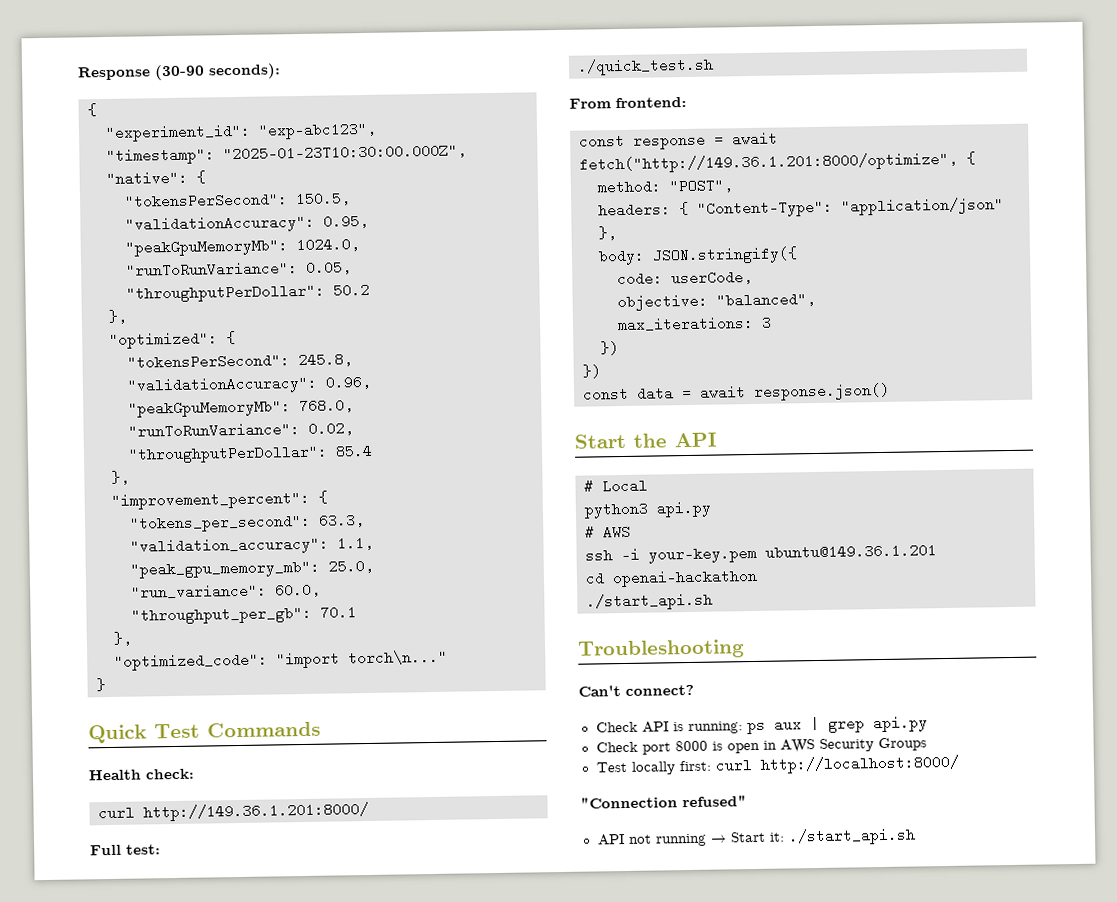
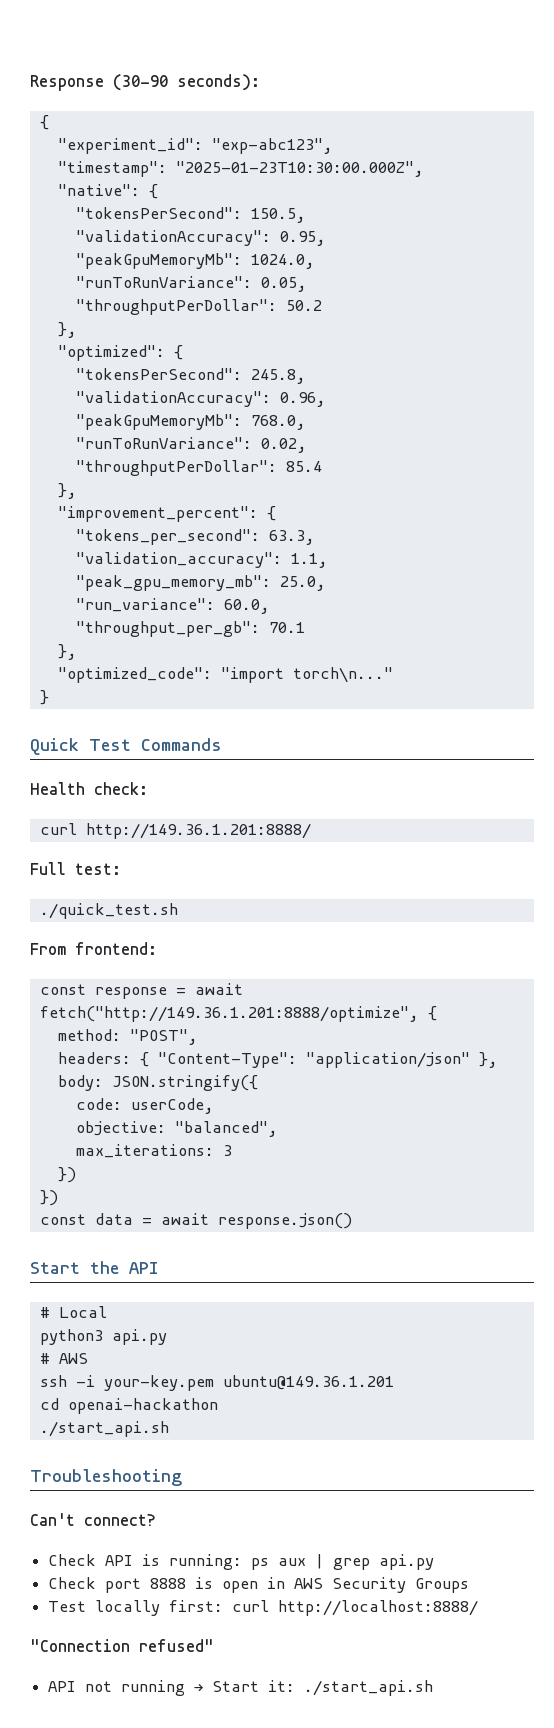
- curl http://149.36.1.201:8000/
+ curl http://149.36.1.201:8888/
- const response = await fetch("http://149.36.1.201:8000/optimize", {
+ const response = await fetch("http://149.36.1.201:8888/optimize", {
- Check port 8000 is open in AWS Security Groups
+ Check port 8888 is open in AWS Security Groups
- Test locally first: curl http://localhost:8000/
+ Test locally first: curl http://localhost:8888/

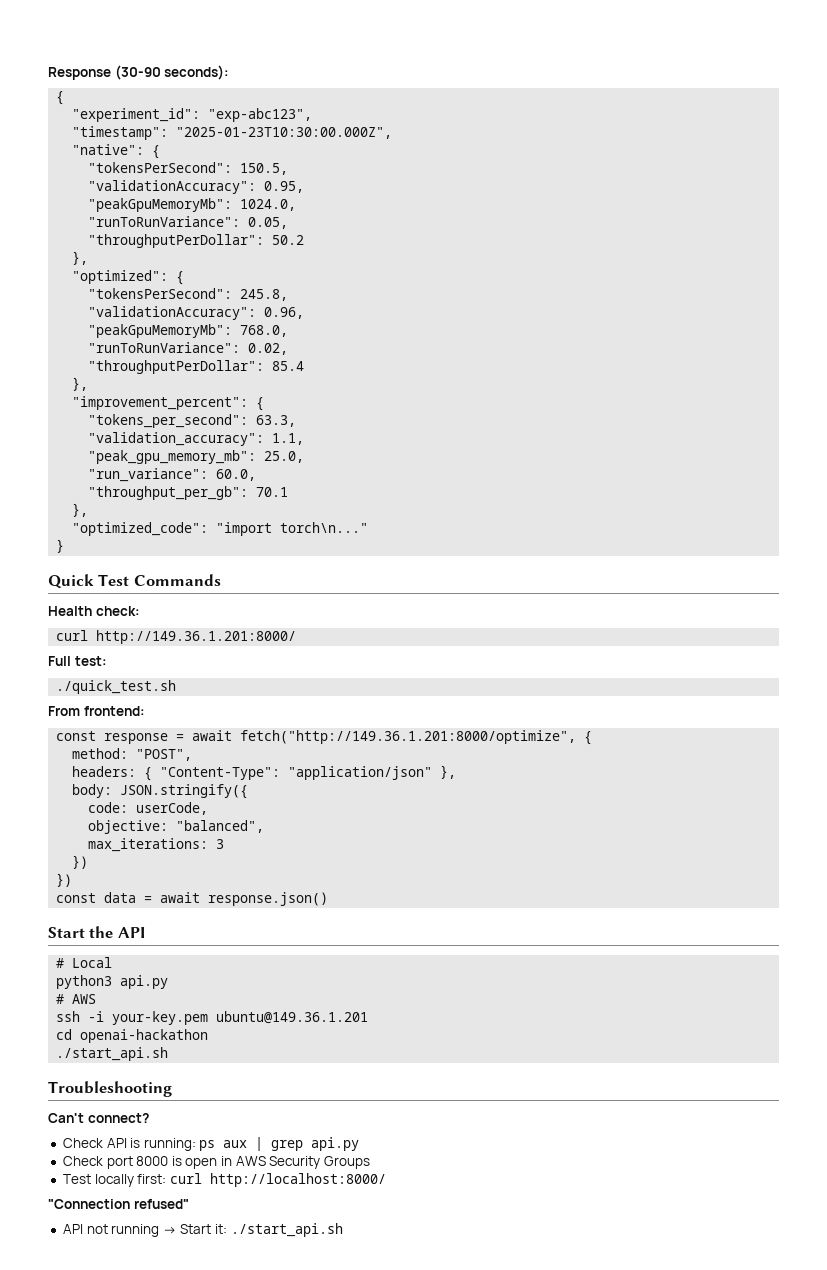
- curl http://149.36.1.201:8888/
+ curl http://149.36.1.201:8000/
- const response = await fetch("http://149.36.1.201:8888/optimize", {
+ const response = await fetch("http://149.36.1.201:8000/optimize", {
- Check port 8888 is open in AWS Security Groups
+ Check port 8000 is open in AWS Security Groups
- Test locally first: curl http://localhost:8888/
+ Test locally first: curl http://localhost:8000/

